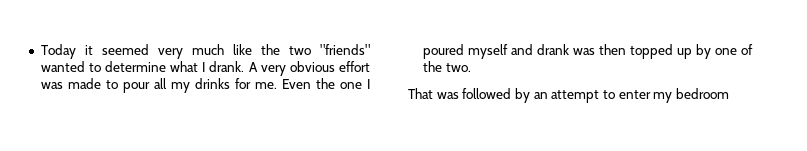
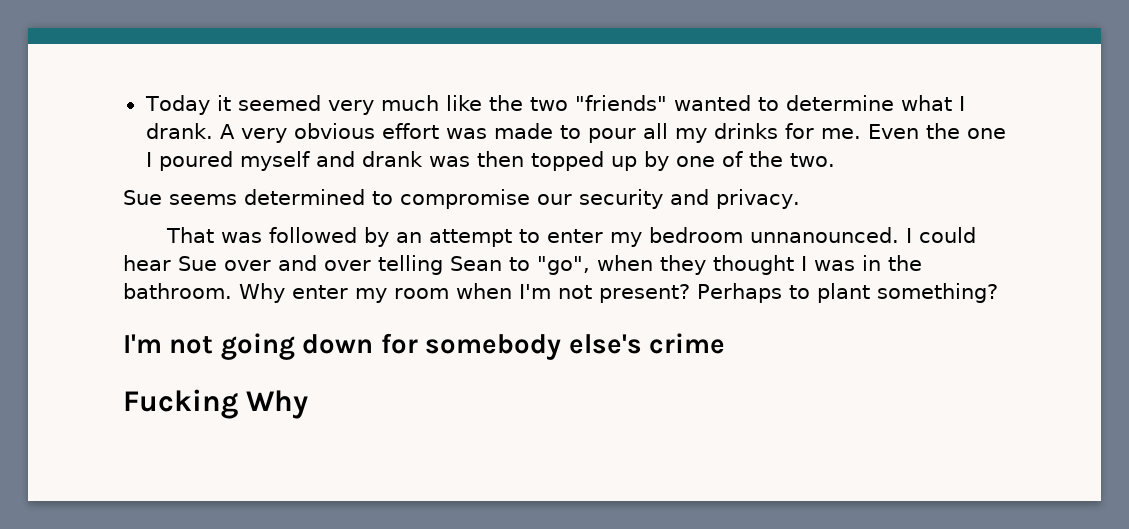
+ Sue seems determined to compromise our security and privacy.
- That was followed by an attempt to enter my bedroom
+ That was followed by an attempt to enter my bedroom unnanounced. I could hear Sue over and over telling Sean to "go", when they thought I was in the bathroom. Why enter my room when I'm not present? Perhaps to plant something?
+ I'm not going down for somebody else's crime
+ Fucking Why

